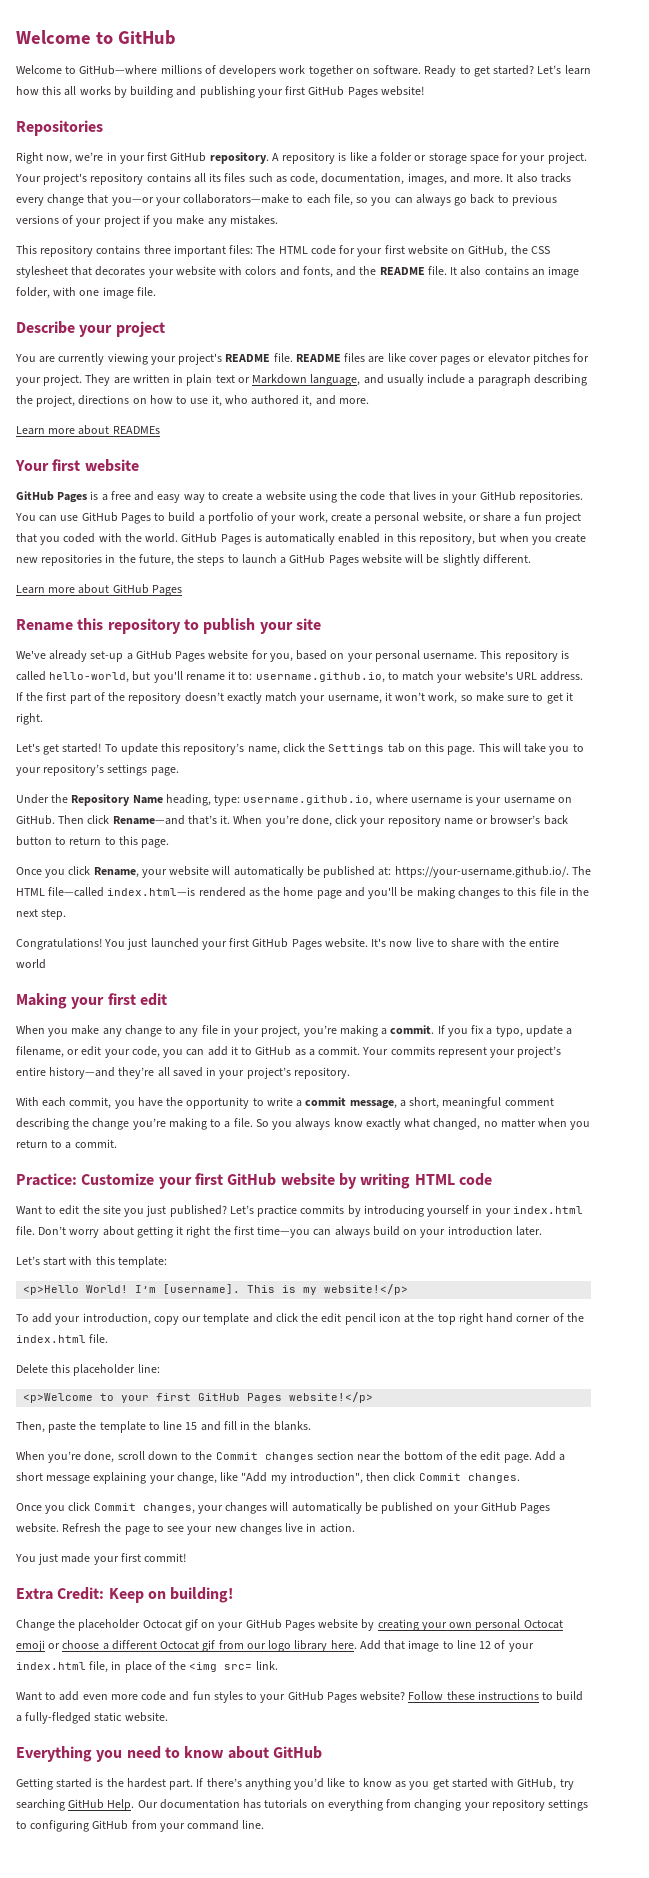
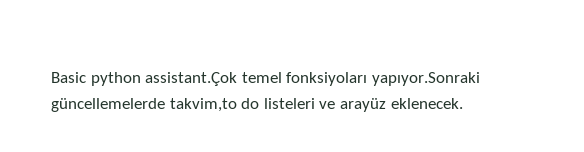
- Welcome to GitHub
- Welcome to GitHub—where millions of developers work together on software. Ready to get started? Let’s learn how this all works by building and publishing your first GitHub Pages website!
- Repositories
- Right now, we’re in your first GitHub repository. A repository is like a folder or storage space for your project. Your project's repository contains all its files such as code, documentation, images, and more. It also tracks every change that you—or your collaborators—make to each file, so you can always go back to previous versions of your project if you make any mistakes.
- This repository contains three important files: The HTML code for your first website on GitHub, the CSS stylesheet that decorates your website with colors and fonts, and the README file. It also contains an image folder, with one image file.
- Describe your project
- You are currently viewing your project's README file. README files are like cover pages or elevator pitches for your project. They are written in plain text or Markdown language, and usually include a paragraph describing the project, directions on how to use it, who authored it, and more.
- Learn more about READMEs
- Your first website
- GitHub Pages is a free and easy way to create a website using the code that lives in your GitHub repositories. You can use GitHub Pages to build a portfolio of your work, create a personal website, or share a fun project that you coded with the world. GitHub Pages is automatically enabled in this repository, but when you create new repositories in the future, the steps to launch a GitHub Pages website will be slightly different.
- Learn more about GitHub Pages
- Rename this repository to publish your site
- We've already set-up a GitHub Pages website for you, based on your personal username. This repository is called hello-world, but you'll rename it to: username.github.io, to match your website's URL address. If the first part of the repository doesn’t exactly match your username, it won’t work, so make sure to get it right.
- Let's get started! To update this repository’s name, click the Settings tab on this page. This will take you to your repository’s settings page.
- Under the Repository Name heading, type: username.github.io, where username is your username on GitHub. Then click Rename—and that’s it. When you’re done, click your repository name or browser’s back button to return to this page.
- Once you click Rename, your website will automatically be published at: https://your-username.github.io/. The HTML file—called index.html—is rendered as the home page and you'll be making changes to this file in the next step.
- Congratulations! You just launched your first GitHub Pages website. It's now live to share with the entire world
- Making your first edit
- When you make any change to any file in your project, you’re making a commit. If you fix a typo, update a filename, or edit your code, you can add it to GitHub as a commit. Your commits represent your project’s entire history—and they’re all saved in your project’s repository.
- With each commit, you have the opportunity to write a commit message, a short, meaningful comment describing the change you’re making to a file. So you always know exactly what changed, no matter when you return to a commit.
- Practice: Customize your first GitHub website by writing HTML code
- Want to edit the site you just published? Let’s practice commits by introducing yourself in your index.html file. Don’t worry about getting it right the first time—you can always build on your introduction later.
- Let’s start with this template:
- <p>Hello World! I’m [username]. This is my website!</p>
- To add your introduction, copy our template and click the edit pencil icon at the top right hand corner of the index.html file.
- Delete this placeholder line:
- <p>Welcome to your first GitHub Pages website!</p>
- Then, paste the template to line 15 and fill in the blanks.
- When you’re done, scroll down to the Commit changes section near the bottom of the edit page. Add a short message explaining your change, like "Add my introduction", then click Commit changes.
- Once you click Commit changes, your changes will automatically be published on your GitHub Pages website. Refresh the page to see your new changes live in action.
- You just made your first commit!
- Extra Credit: Keep on building!
- Change the placeholder Octocat gif on your GitHub Pages website by creating your own personal Octocat emoji or choose a different Octocat gif from our logo library here. Add that image to line 12 of your index.html file, in place of the <img src= link.
- Want to add even more code and fun styles to your GitHub Pages website? Follow these instructions to build a fully-fledged static website.
- Everything you need to know about GitHub
- Getting started is the hardest part. If there’s anything you’d like to know as you get started with GitHub, try searching GitHub Help. Our documentation has tutorials on everything from changing your repository settings to configuring GitHub from your command line.
+ Basic python assistant.Çok temel fonksiyoları yapıyor.Sonraki güncellemelerde takvim,to do listeleri ve arayüz eklenecek.

